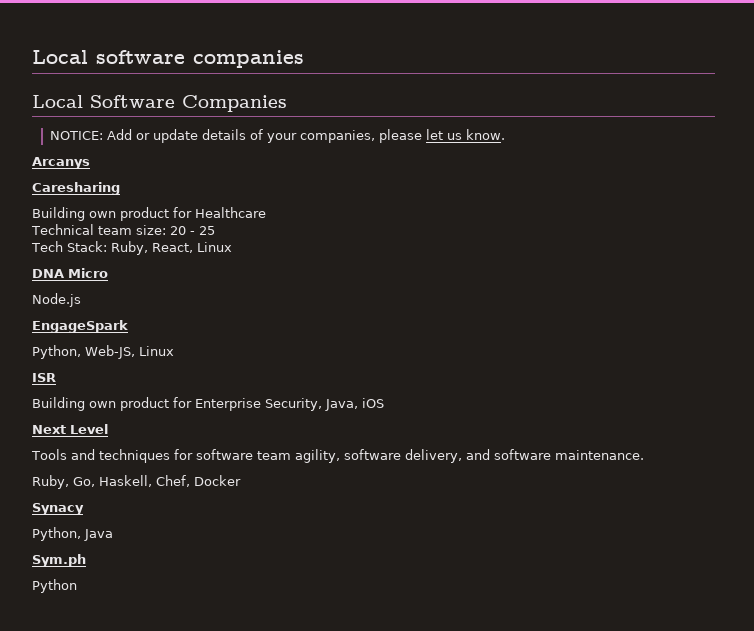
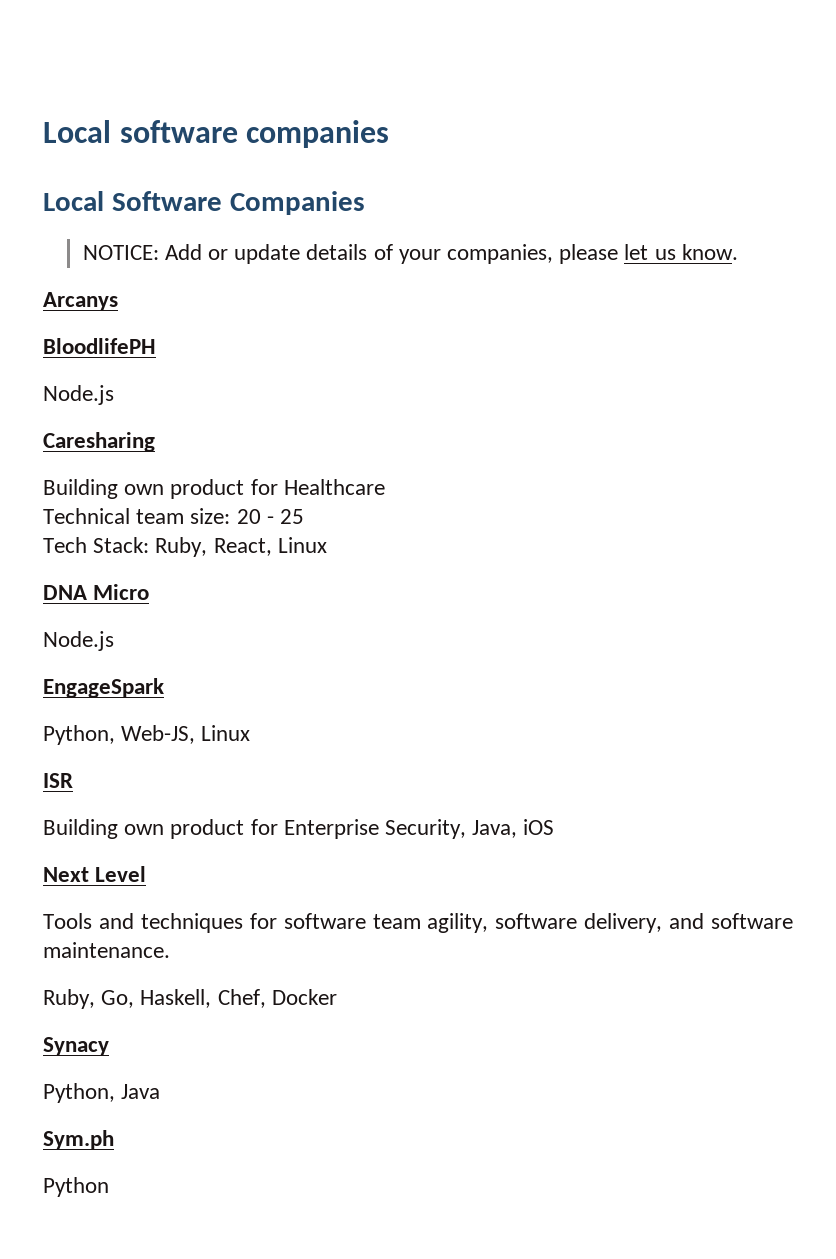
+ BloodlifePH
+ Node.js

